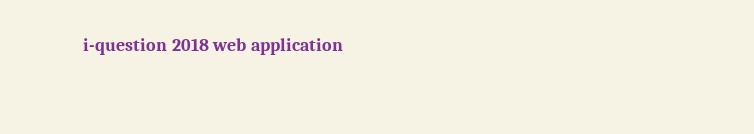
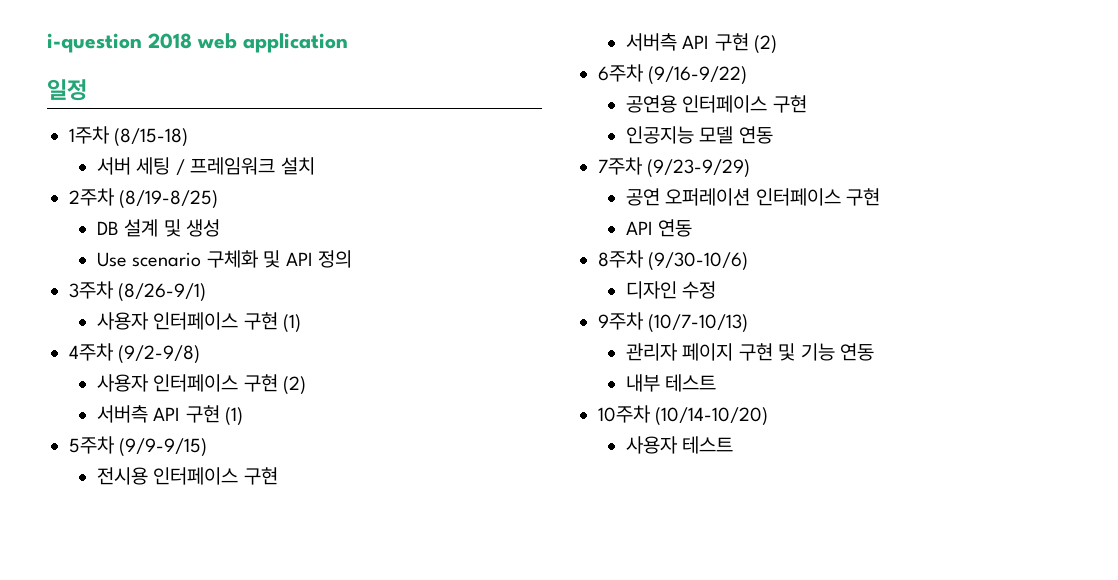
+ 일정
+ 1주차 (8/15-18)
+ 서버 세팅 / 프레임워크 설치
+ 2주차 (8/19-8/25)
+ DB 설계 및 생성
+ Use scenario 구체화 및 API 정의
+ 3주차 (8/26-9/1)
+ 사용자 인터페이스 구현 (1)
+ 4주차 (9/2-9/8)
+ 사용자 인터페이스 구현 (2)
+ 서버측 API 구현 (1)
+ 5주차 (9/9-9/15)
+ 전시용 인터페이스 구현
+ 서버측 API 구현 (2)
+ 6주차 (9/16-9/22)
+ 공연용 인터페이스 구현
+ 인공지능 모델 연동
+ 7주차 (9/23-9/29)
+ 공연 오퍼레이션 인터페이스 구현
+ API 연동
+ 8주차 (9/30-10/6)
+ 디자인 수정
+ 9주차 (10/7-10/13)
+ 관리자 페이지 구현 및 기능 연동
+ 내부 테스트
+ 10주차 (10/14-10/20)
+ 사용자 테스트

